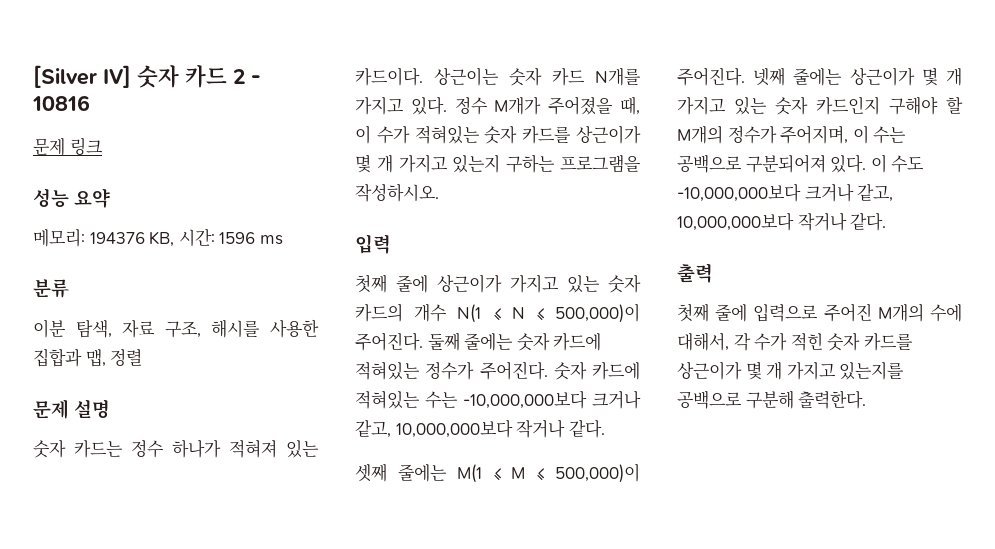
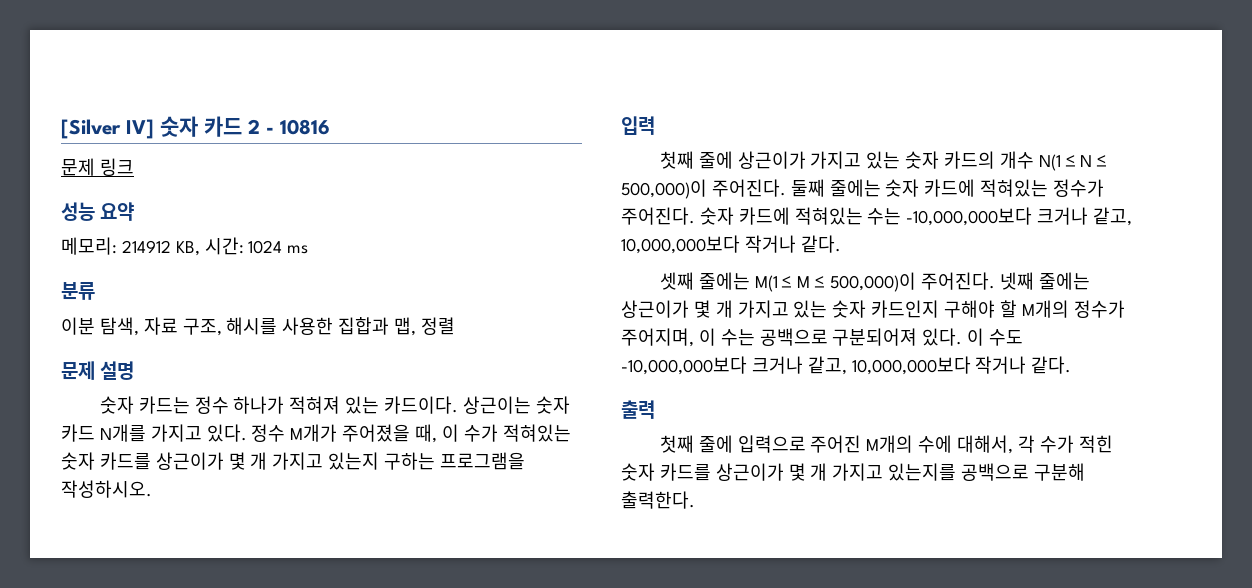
- 메모리: 194376 KB, 시간: 1596 ms
+ 메모리: 214912 KB, 시간: 1024 ms

